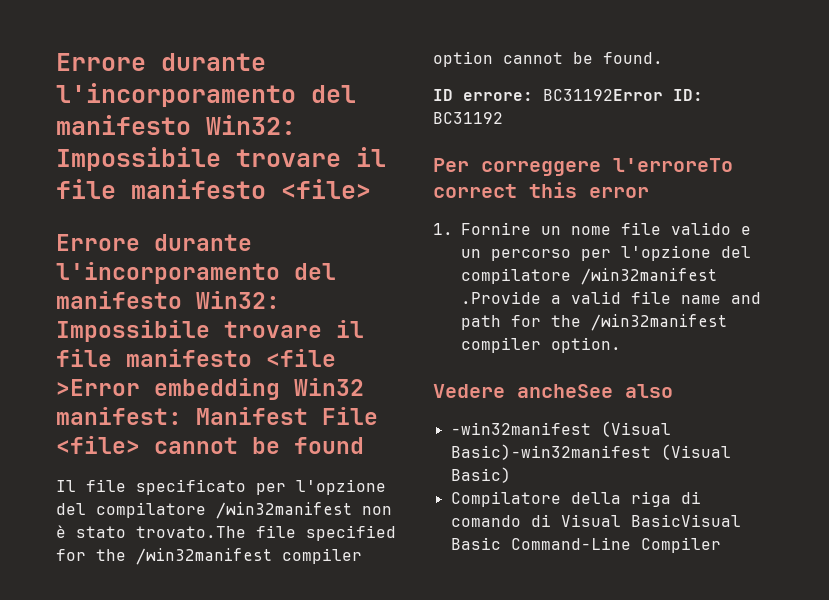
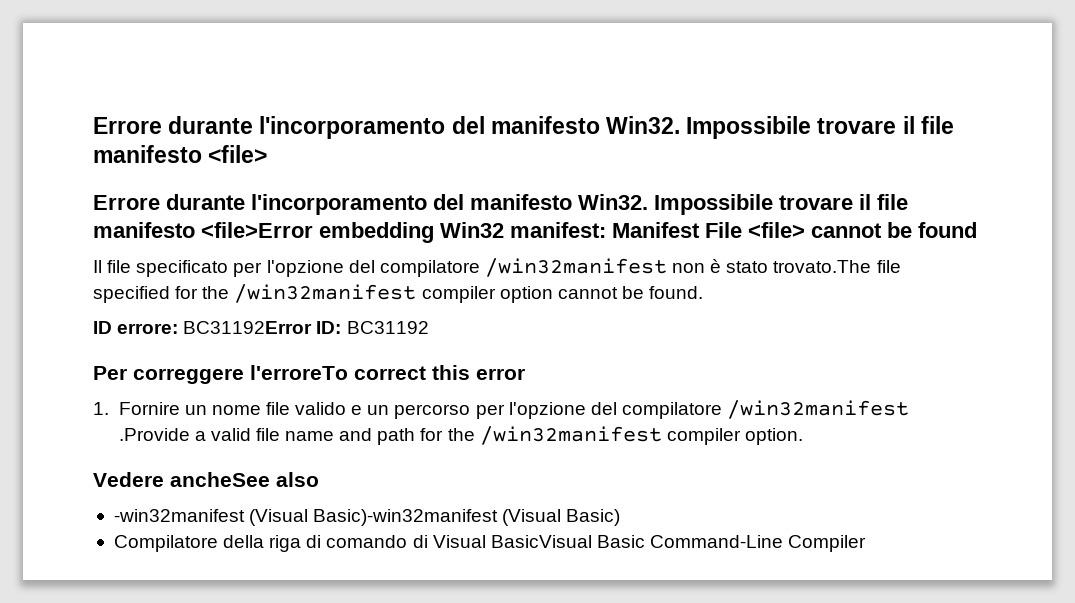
- Errore durante l'incorporamento del manifesto Win32: Impossibile trovare il file manifesto <file>
+ Errore durante l'incorporamento del manifesto Win32. Impossibile trovare il file manifesto <file>
- Errore durante l'incorporamento del manifesto Win32: Impossibile trovare il file manifesto <file >Error embedding Win32 manifest: Manifest File <file> cannot be found
+ Errore durante l'incorporamento del manifesto Win32. Impossibile trovare il file manifesto <file>Error embedding Win32 manifest: Manifest File <file> cannot be found

